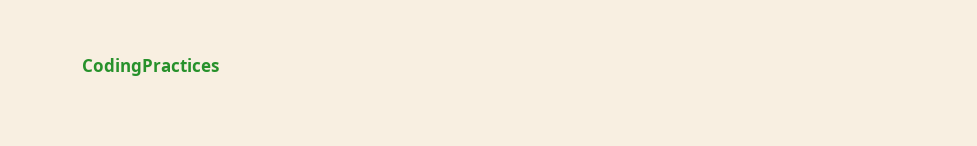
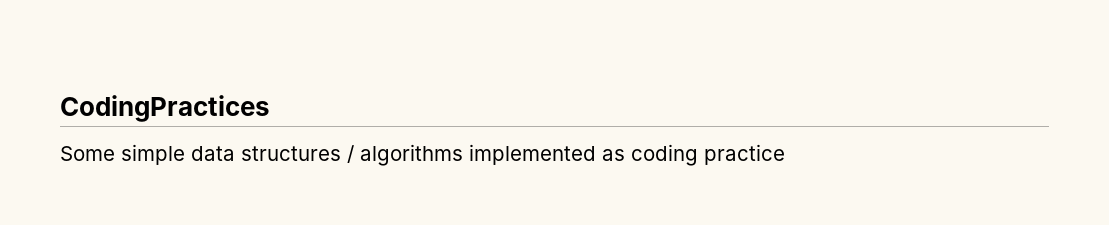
+ Some simple data structures / algorithms implemented as coding practice

